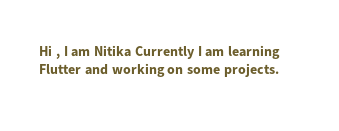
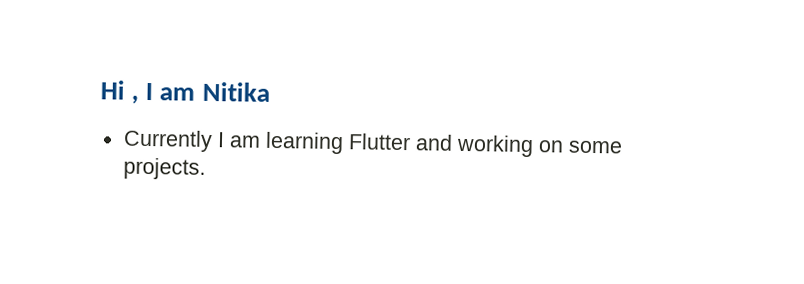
- Hi , I am Nitika Currently I am learning Flutter and working on some projects.
+ Hi , I am Nitika
+ Currently I am learning Flutter and working on some projects.

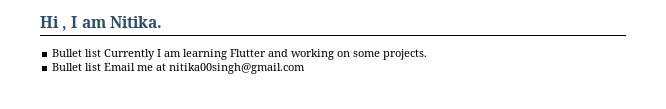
- Hi , I am Nitika
- Currently I am learning Flutter and working on some projects.
+ Hi , I am Nitika.
+ Bullet list Currently I am learning Flutter and working on some projects.
+ Bullet list Email me at nitika00singh@gmail.com

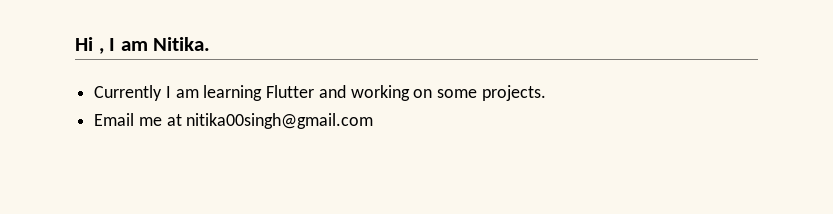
- Bullet list Currently I am learning Flutter and working on some projects.
+ Currently I am learning Flutter and working on some projects.
- Bullet list Email me at nitika00singh@gmail.com
+ Email me at nitika00singh@gmail.com

